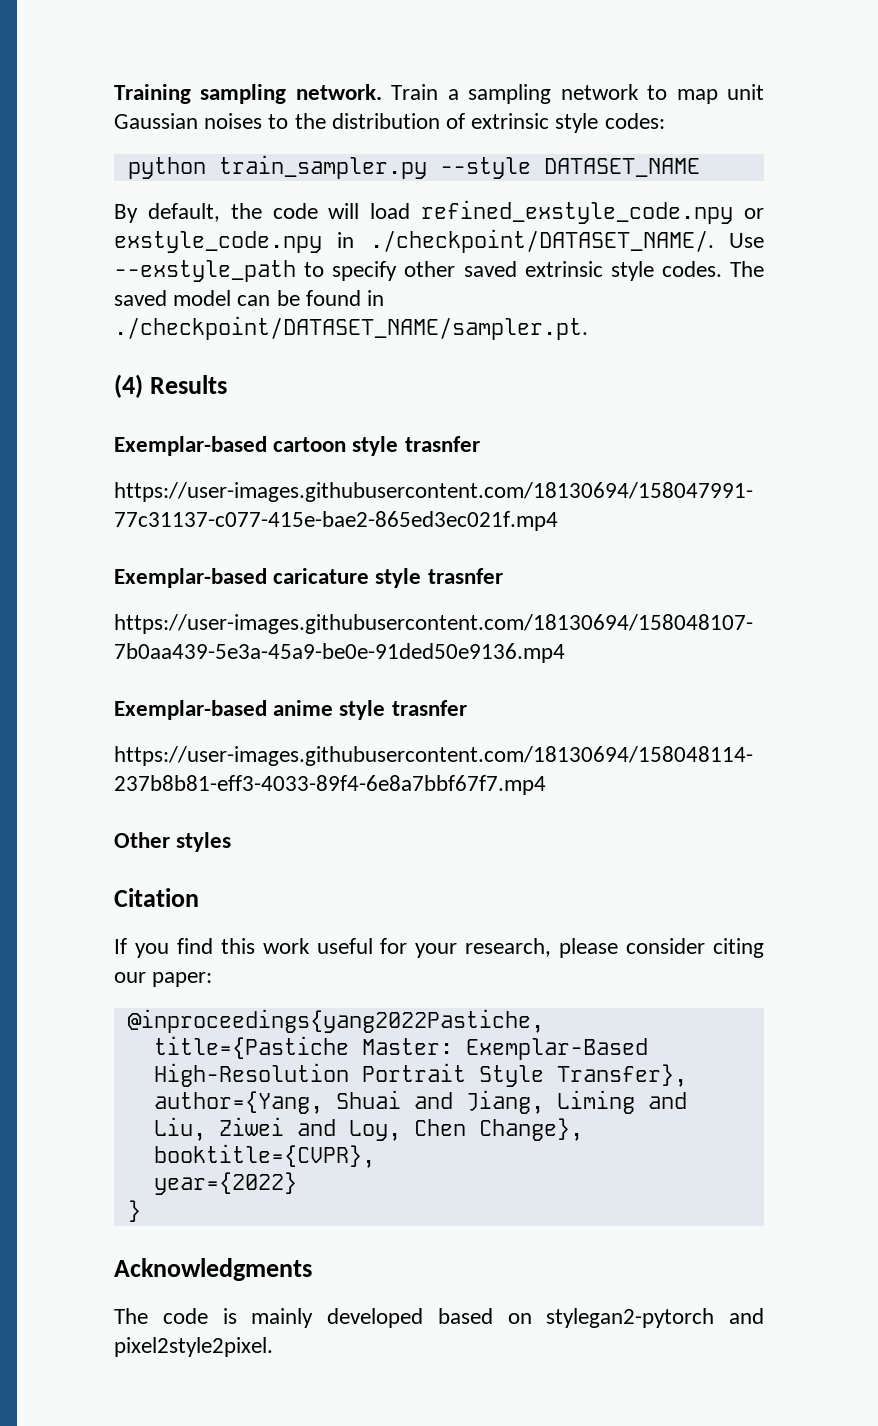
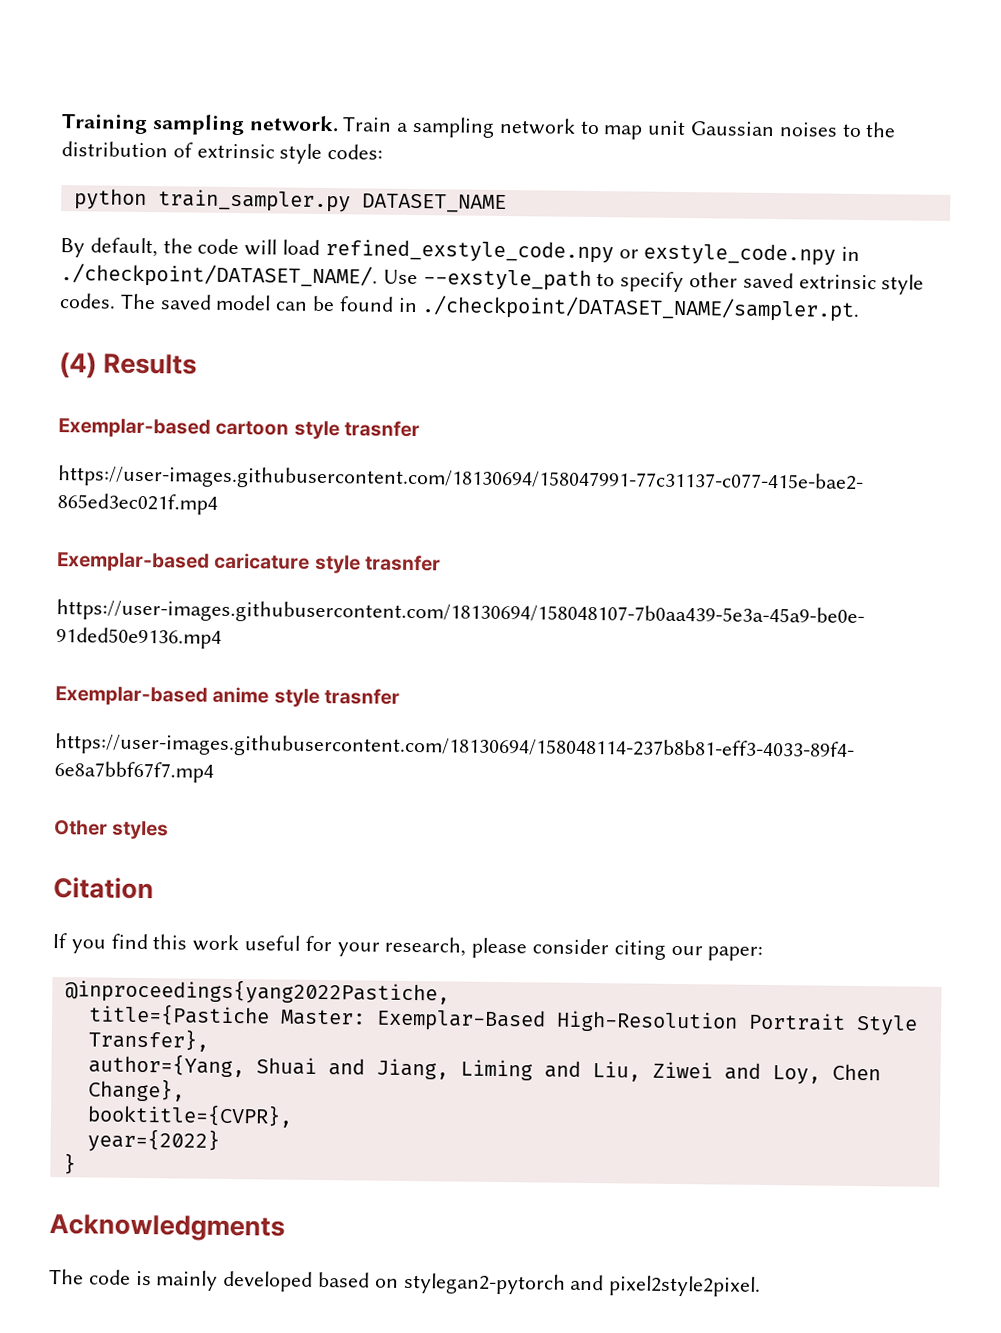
- python train_sampler.py --style DATASET_NAME
+ python train_sampler.py DATASET_NAME

